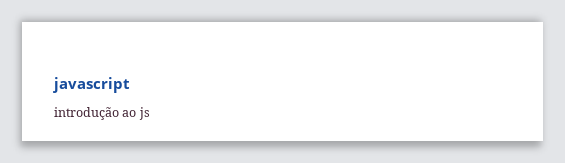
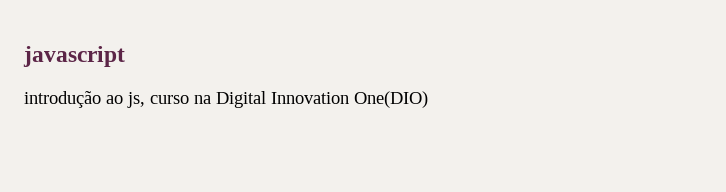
- introdução ao js
+ introdução ao js, curso na Digital Innovation One(DIO)

